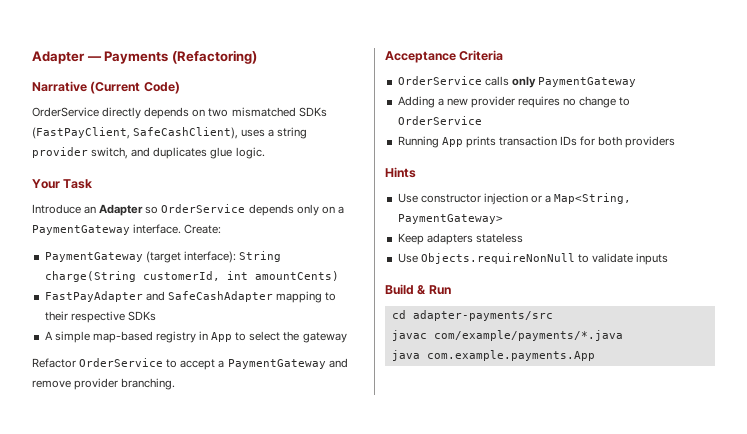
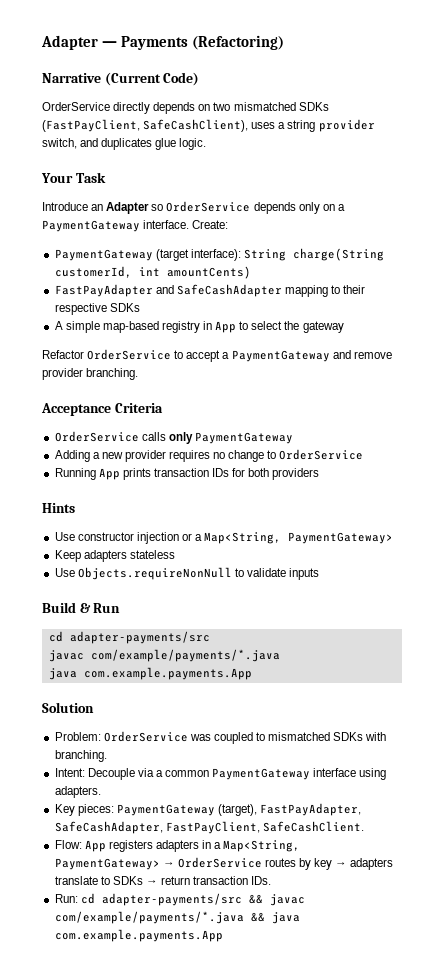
+ Solution
+ Problem: OrderService was coupled to mismatched SDKs with branching.
+ Intent: Decouple via a common PaymentGateway interface using adapters.
+ Key pieces: PaymentGateway (target), FastPayAdapter, SafeCashAdapter, FastPayClient, SafeCashClient.
+ Flow: App registers adapters in a Map<String, PaymentGateway> → OrderService routes by key → adapters translate to SDKs → return transaction IDs.
+ Run: cd adapter-payments/src && javac com/example/payments/*.java && java com.example.payments.App

